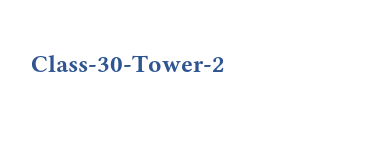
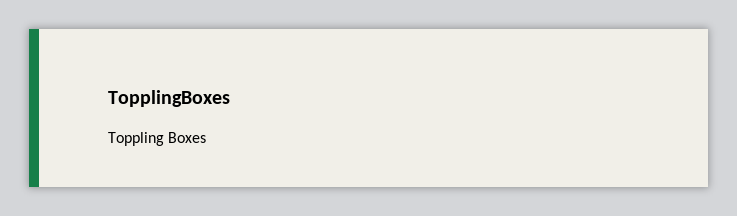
- Class-30-Tower-2
+ TopplingBoxes
+ Toppling Boxes

